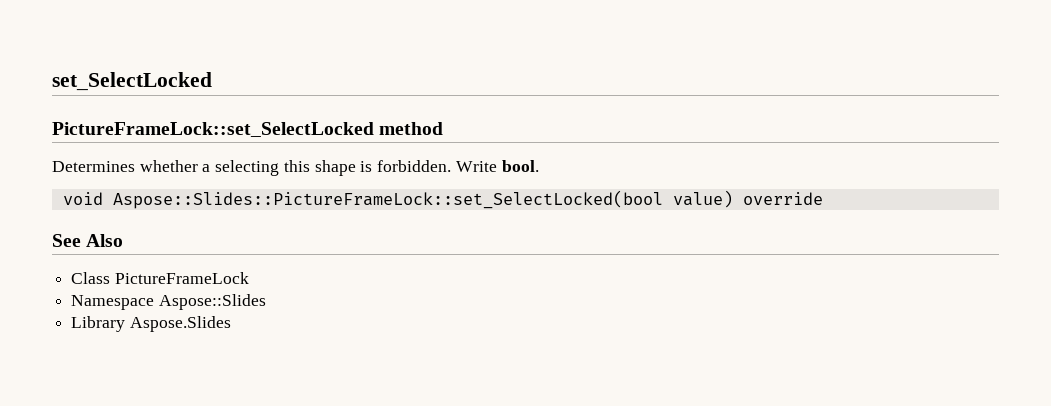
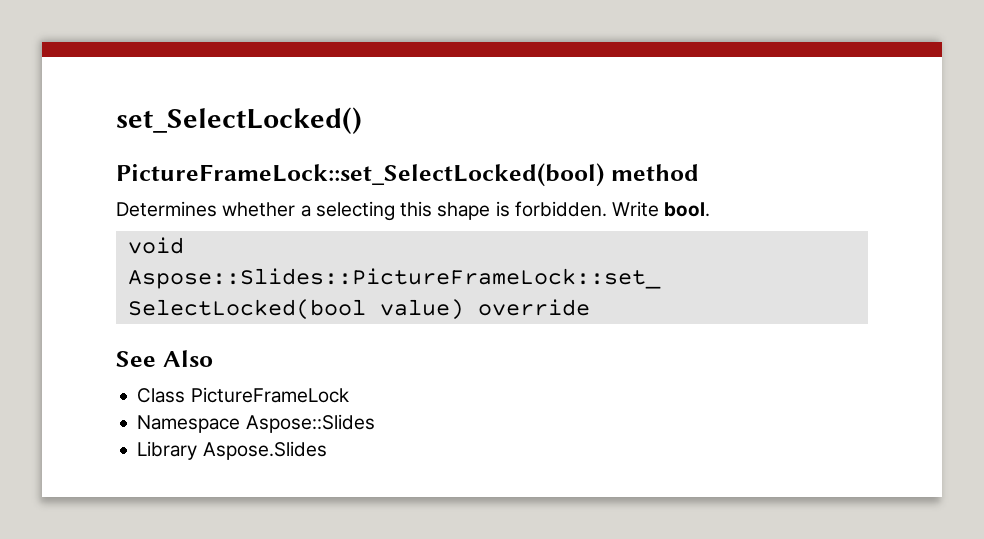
- set_SelectLocked
- PictureFrameLock::set_SelectLocked method
+ set_SelectLocked()
+ PictureFrameLock::set_SelectLocked(bool) method

